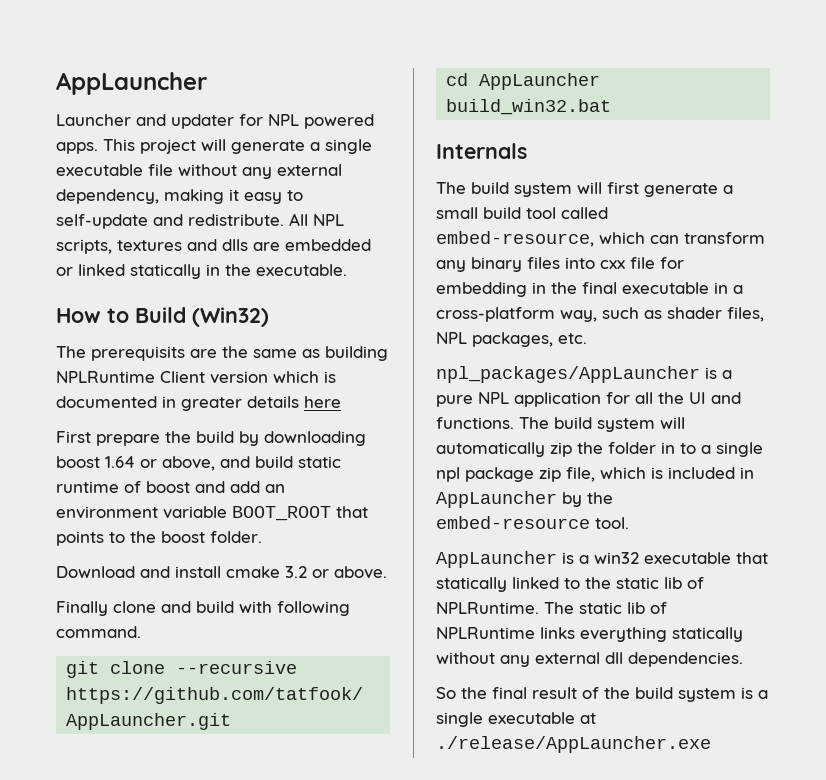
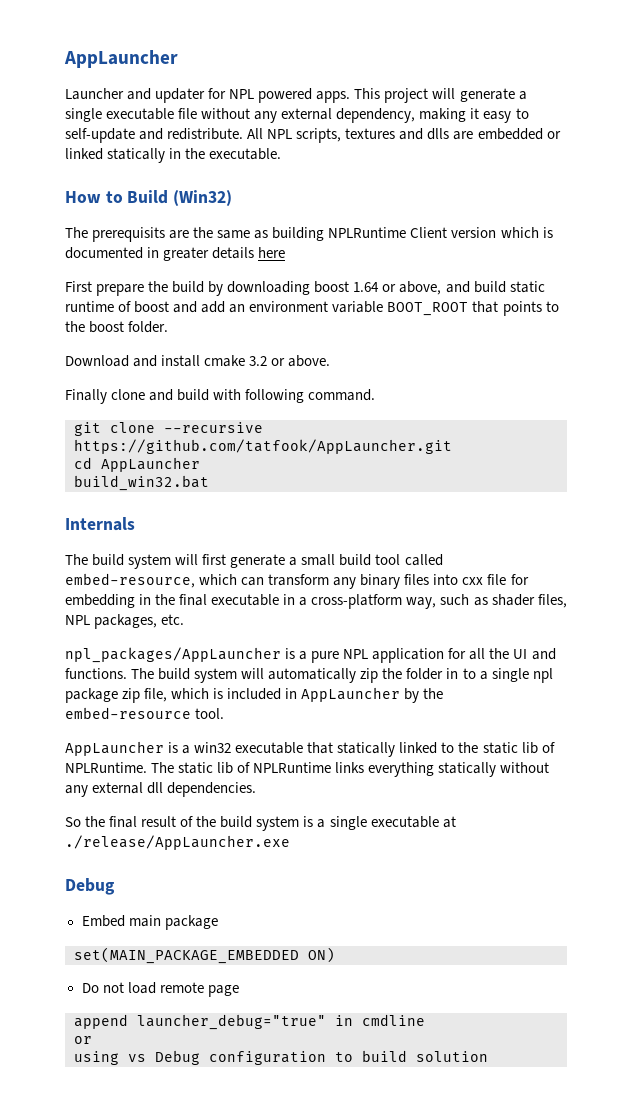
  So the final result of the build system is a single executable at ./release/AppLauncher.exe
+ Debug
+ Embed main package
+ set(MAIN_PACKAGE_EMBEDDED ON)
+ Do not load remote page
+ append launcher_debug="true" in cmdline
+ or
+ using vs Debug configuration to build solution

